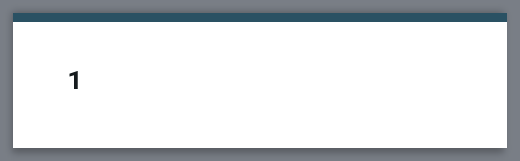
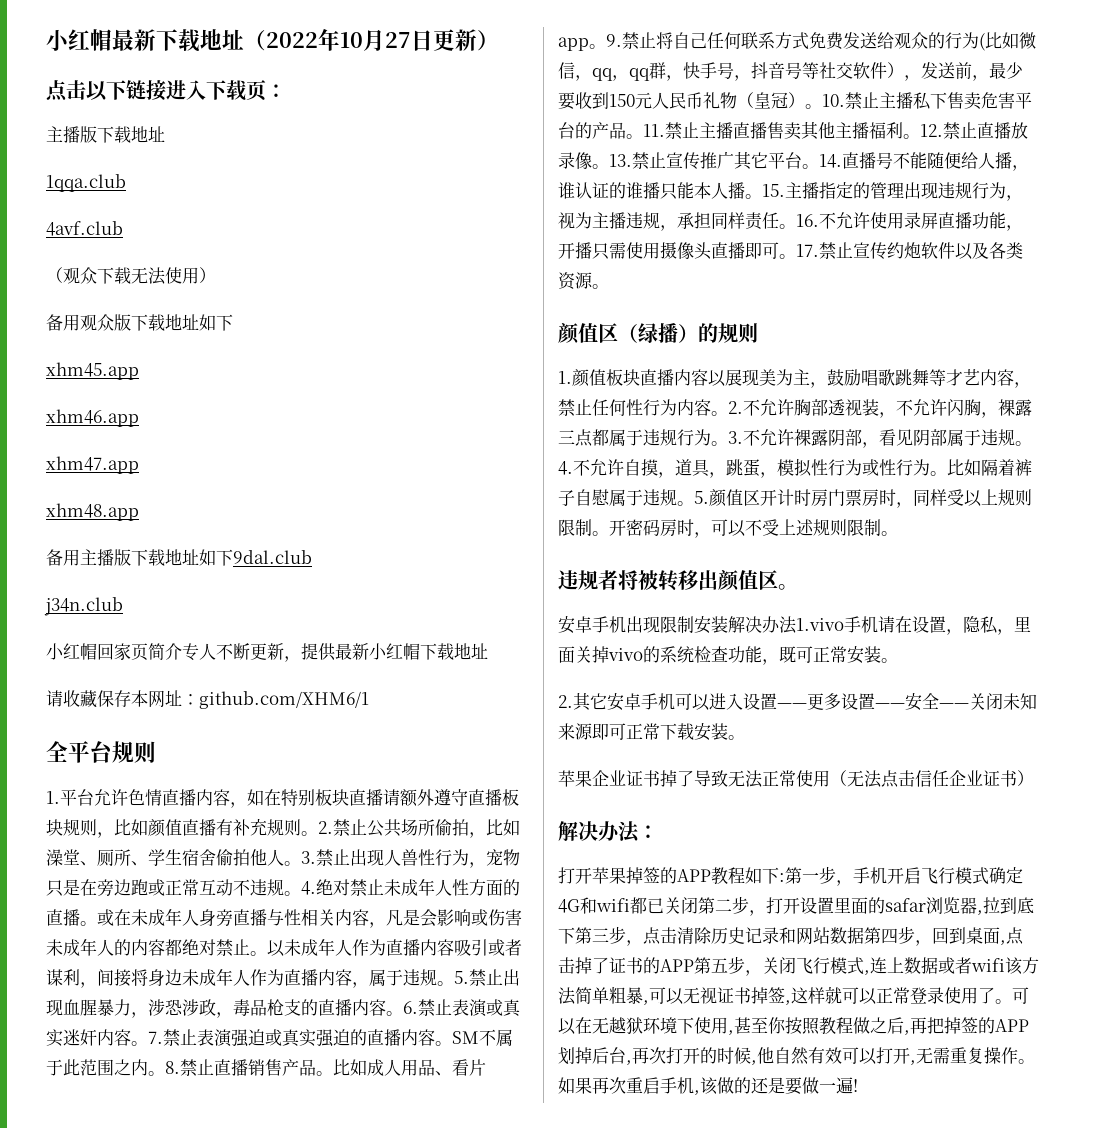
- 1
+ 小红帽最新下载地址（2022年10月27日更新）
+ 点击以下链接进入下载页：
+ 主播版下载地址
+ 1qqa.club
+ 4avf.club
+ （观众下载无法使用）
+ 备用观众版下载地址如下
+ xhm45.app
+ xhm46.app
+ xhm47.app
+ xhm48.app
+ 备用主播版下载地址如下9dal.club
+ j34n.club
+ 小红帽回家页简介专人不断更新，提供最新小红帽下载地址
+ 请收藏保存本网址：github.com/XHM6/1
+ 全平台规则
+ 1.平台允许色情直播内容，如在特别板块直播请额外遵守直播板块规则，比如颜值直播有补充规则。2.禁止公共场所偷拍，比如澡堂、厕所、学生宿舍偷拍他人。3.禁止出现人兽性行为，宠物只是在旁边跑或正常互动不违规。4.绝对禁止未成年人性方面的直播。或在未成年人身旁直播与性相关内容，凡是会影响或伤害未成年人的内容都绝对禁止。以未成年人作为直播内容吸引或者谋利，间接将身边未成年人作为直播内容，属于违规。5.禁止出现血腥暴力，涉恐涉政，毒品枪支的直播内容。6.禁止表演或真实迷奸内容。7.禁止表演强迫或真实强迫的直播内容。SM不属于此范围之内。8.禁止直播销售产品。比如成人用品、看片app。9.禁止将自己任何联系方式免费发送给观众的行为(比如微信，qq，qq群，快手号，抖音号等社交软件），发送前，最少要收到150元人民币礼物（皇冠）。10.禁止主播私下售卖危害平台的产品。11.禁止主播直播售卖其他主播福利。12.禁止直播放录像。13.禁止宣传推广其它平台。14.直播号不能随便给人播，谁认证的谁播只能本人播。15.主播指定的管理出现违规行为，视为主播违规，承担同样责任。16.不允许使用录屏直播功能，开播只需使用摄像头直播即可。17.禁止宣传约炮软件以及各类资源。
+ 颜值区（绿播）的规则
+ 1.颜值板块直播内容以展现美为主，鼓励唱歌跳舞等才艺内容，禁止任何性行为内容。2.不允许胸部透视装，不允许闪胸，裸露三点都属于违规行为。3.不允许裸露阴部，看见阴部属于违规。4.不允许自摸，道具，跳蛋，模拟性行为或性行为。比如隔着裤子自慰属于违规。5.颜值区开计时房门票房时，同样受以上规则限制。开密码房时，可以不受上述规则限制。
+ 违规者将被转移出颜值区。
+ 安卓手机出现限制安装解决办法1.vivo手机请在设置，隐私，里面关掉vivo的系统检查功能，既可正常安装。
+ 2.其它安卓手机可以进入设置——更多设置——安全——关闭未知来源即可正常下载安装。
+ 苹果企业证书掉了导致无法正常使用（无法点击信任企业证书）
+ 解决办法：
+ 打开苹果掉签的APP教程如下:第一步，手机开启飞行模式确定4G和wifi都已关闭第二步，打开设置里面的safar浏览器,拉到底下第三步，点击清除历史记录和网站数据第四步，回到桌面,点击掉了证书的APP第五步，关闭飞行模式,连上数据或者wifi该方法简单粗暴,可以无视证书掉签,这样就可以正常登录使用了。可以在无越狱环境下使用,甚至你按照教程做之后,再把掉签的APP划掉后台,再次打开的时候,他自然有效可以打开,无需重复操作。如果再次重启手机,该做的还是要做一遍!

